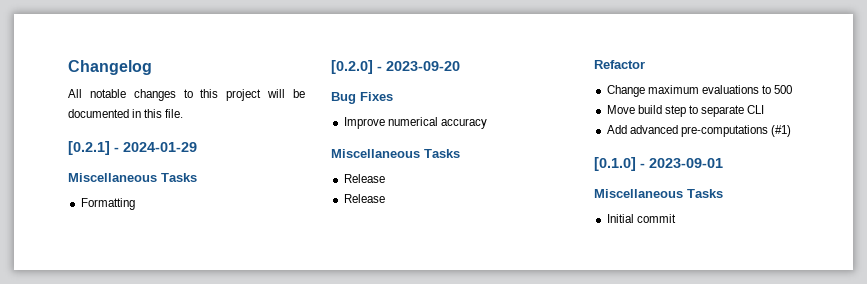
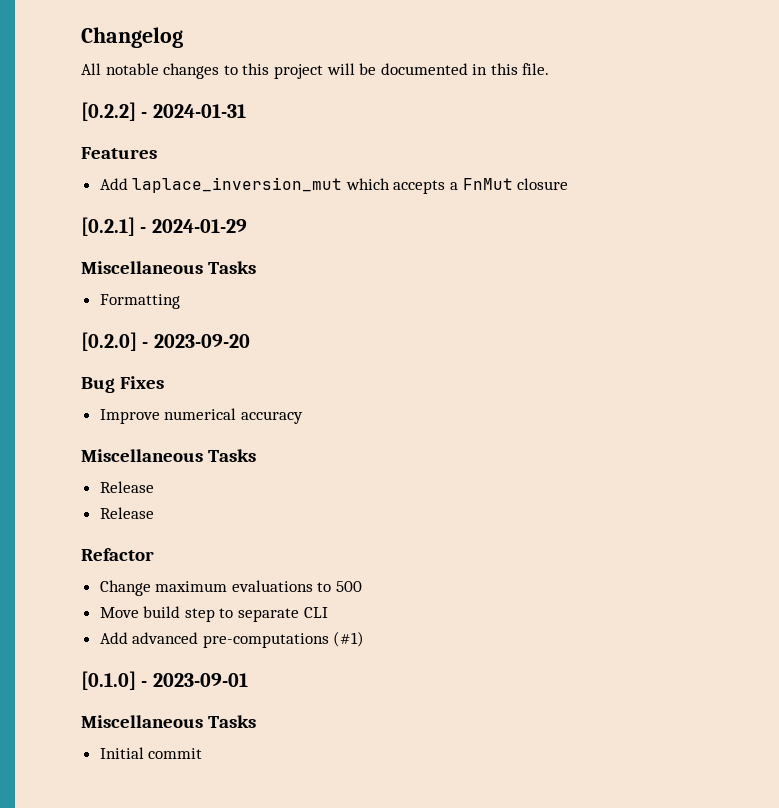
+ [0.2.2] - 2024-01-31
+ Features
+ Add laplace_inversion_mut which accepts a FnMut closure

